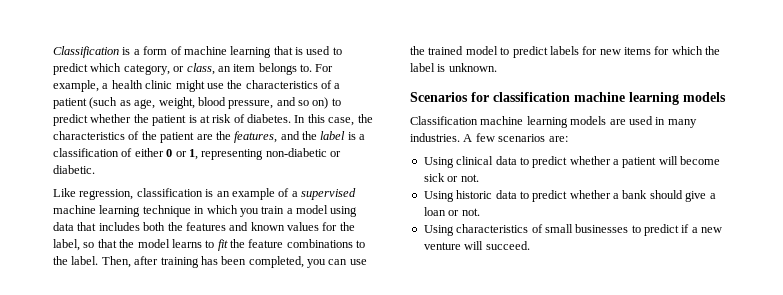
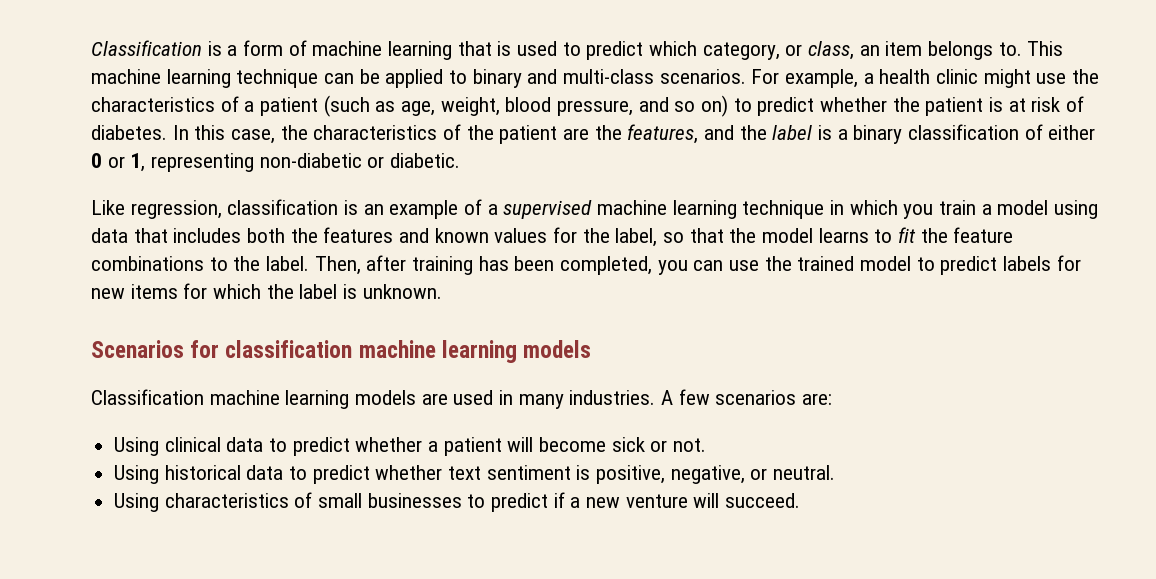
+ This machine learning technique can be applied to binary and multi-class scenarios.
- In this case, the characteristics of the patient are the features, and the label is a classification of either 0 or 1, representing non-diabetic or diabetic.
+ In this case, the characteristics of the patient are the features, and the label is a binary classification of either 0 or 1, representing non-diabetic or diabetic.
- Using historic data to predict whether a bank should give a loan or not.
+ Using historical data to predict whether text sentiment is positive, negative, or neutral.

